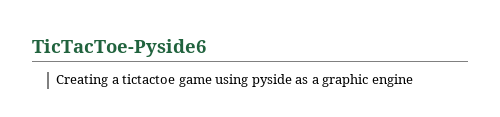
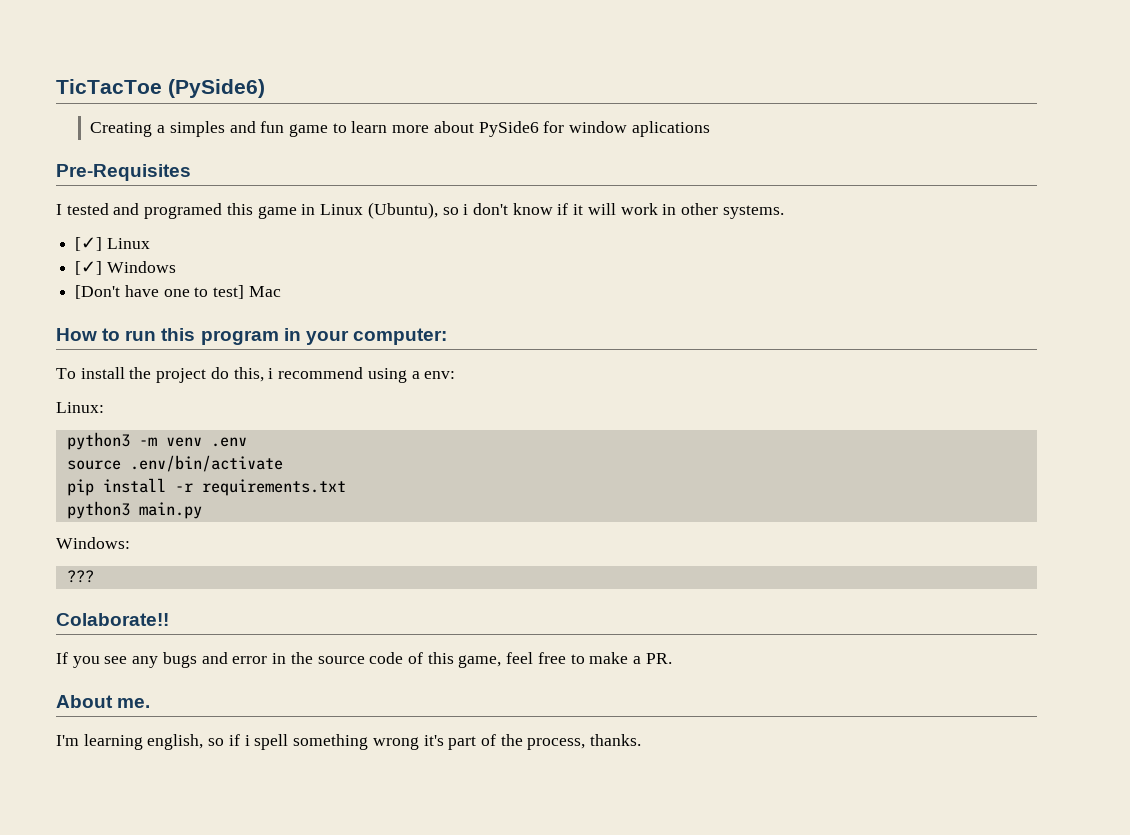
- TicTacToe-Pyside6
+ TicTacToe (PySide6)
- Creating a tictactoe game using pyside as a graphic engine
+ Creating a simples and fun game to learn more about PySide6 for window aplications
+ Pre-Requisites
+ I tested and programed this game in Linux (Ubuntu), so i don't know if it will work in other systems.
+ [✓] Linux
+ [✓] Windows
+ [Don't have one to test] Mac
+ How to run this program in your computer:
+ To install the project do this, i recommend using a env:
+ Linux:
+ python3 -m venv .env
+ source .env/bin/activate
+ pip install -r requirements.txt
+ python3 main.py
+ Windows:
+ ???
+ Colaborate!!
+ If you see any bugs and error in the source code of this game, feel free to make a PR.
+ About me.
+ I'm learning english, so if i spell something wrong it's part of the process, thanks.

